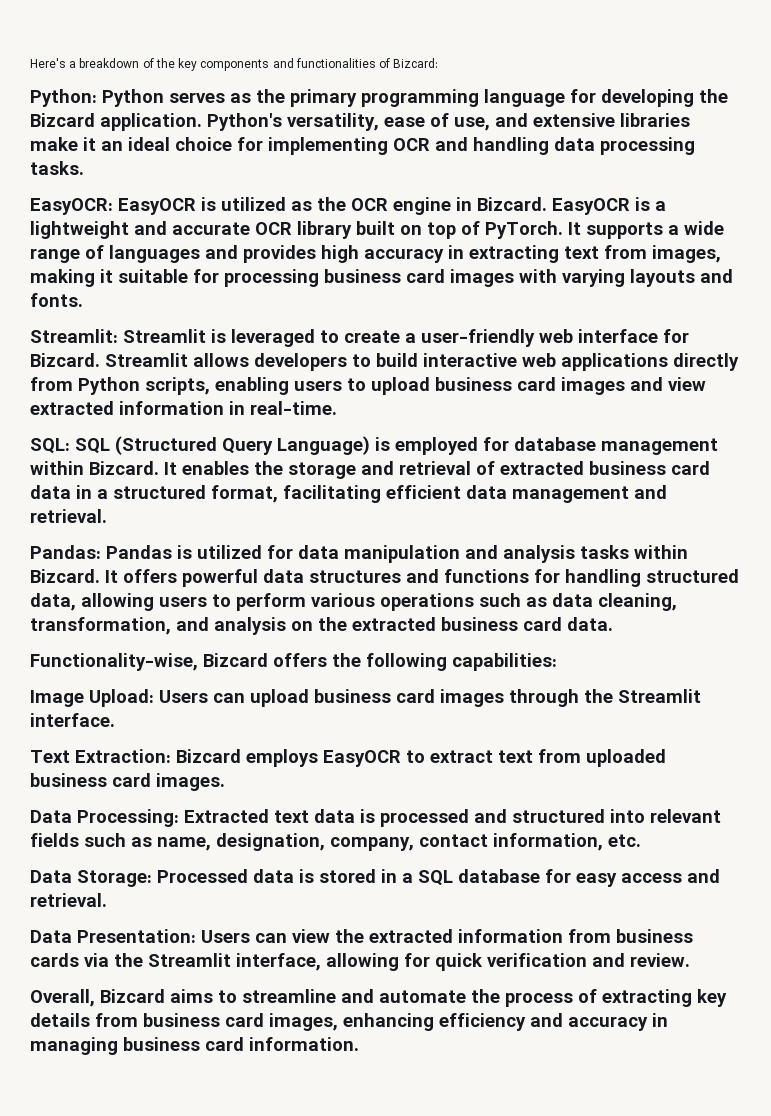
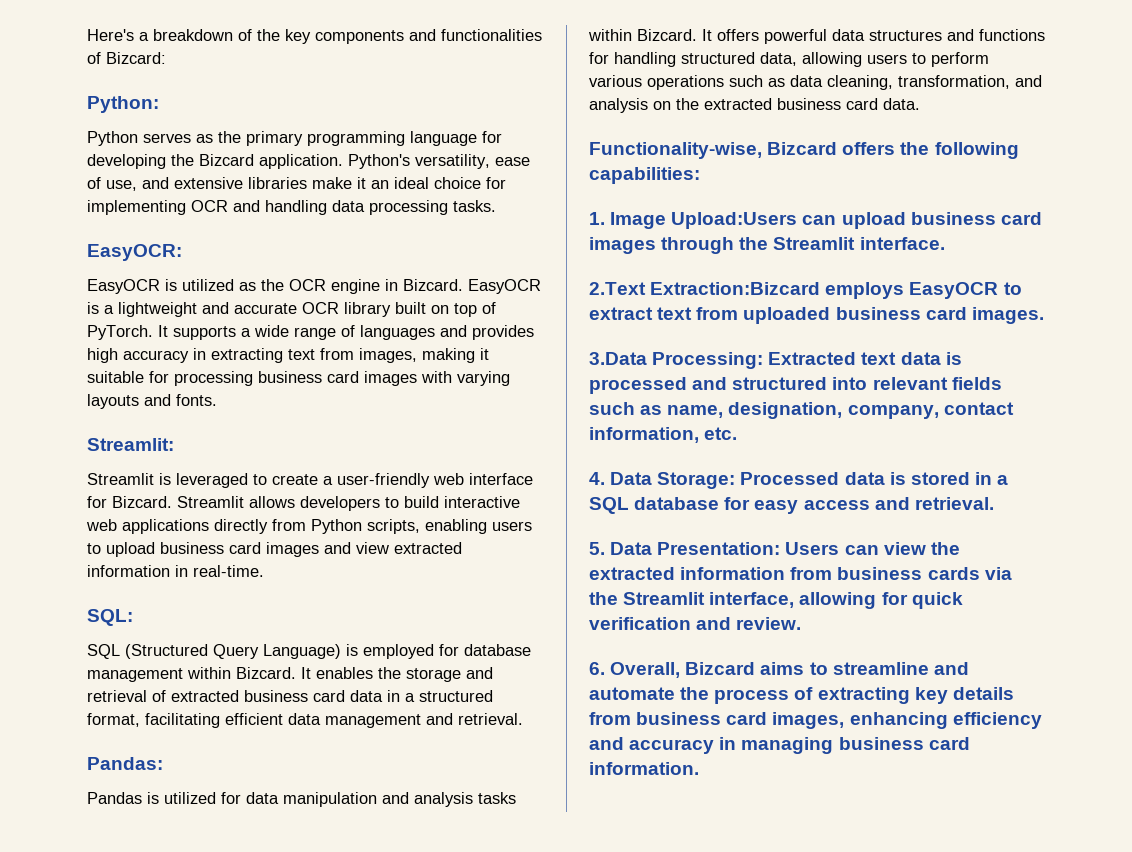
- Python: Python serves as the primary programming language for developing the Bizcard application.
+ Python:
+ Python serves as the primary programming language for developing the Bizcard application.
- EasyOCR: EasyOCR is utilized as the OCR engine in Bizcard.
+ EasyOCR:
+ EasyOCR is utilized as the OCR engine in Bizcard.
- Streamlit: Streamlit is leveraged to create a user-friendly web interface for Bizcard.
+ Streamlit:
+ Streamlit is leveraged to create a user-friendly web interface for Bizcard.
- SQL: SQL (Structured Query Language) is employed for database management within Bizcard.
+ SQL:
+ SQL (Structured Query Language) is employed for database management within Bizcard.
- Pandas: Pandas is utilized for data manipulation and analysis tasks within Bizcard.
+ Pandas:
+ Pandas is utilized for data manipulation and analysis tasks within Bizcard.
- Image Upload: Users can upload business card images through the Streamlit interface.
+ 1. Image Upload:Users can upload business card images through the Streamlit interface.
- Text Extraction: Bizcard employs EasyOCR to extract text from uploaded business card images.
+ 2.Text Extraction:Bizcard employs EasyOCR to extract text from uploaded business card images.
- Data Processing: Extracted text data is processed and structured into relevant fields such as name, designation, company, contact information, etc.
+ 3.Data Processing: Extracted text data is processed and structured into relevant fields such as name, designation, company, contact information, etc.
- Data Storage: Processed data is stored in a SQL database for easy access and retrieval.
+ 4. Data Storage: Processed data is stored in a SQL database for easy access and retrieval.
- Data Presentation: Users can view the extracted information from business cards via the Streamlit interface, allowing for quick verification and review.
+ 5. Data Presentation: Users can view the extracted information from business cards via the Streamlit interface, allowing for quick verification and review.
- Overall, Bizcard aims to streamline and automate the process of extracting key details from business card images, enhancing efficiency and accuracy in managing business card information.
+ 6. Overall, Bizcard aims to streamline and automate the process of extracting key details from business card images, enhancing efficiency and accuracy in managing business card information.

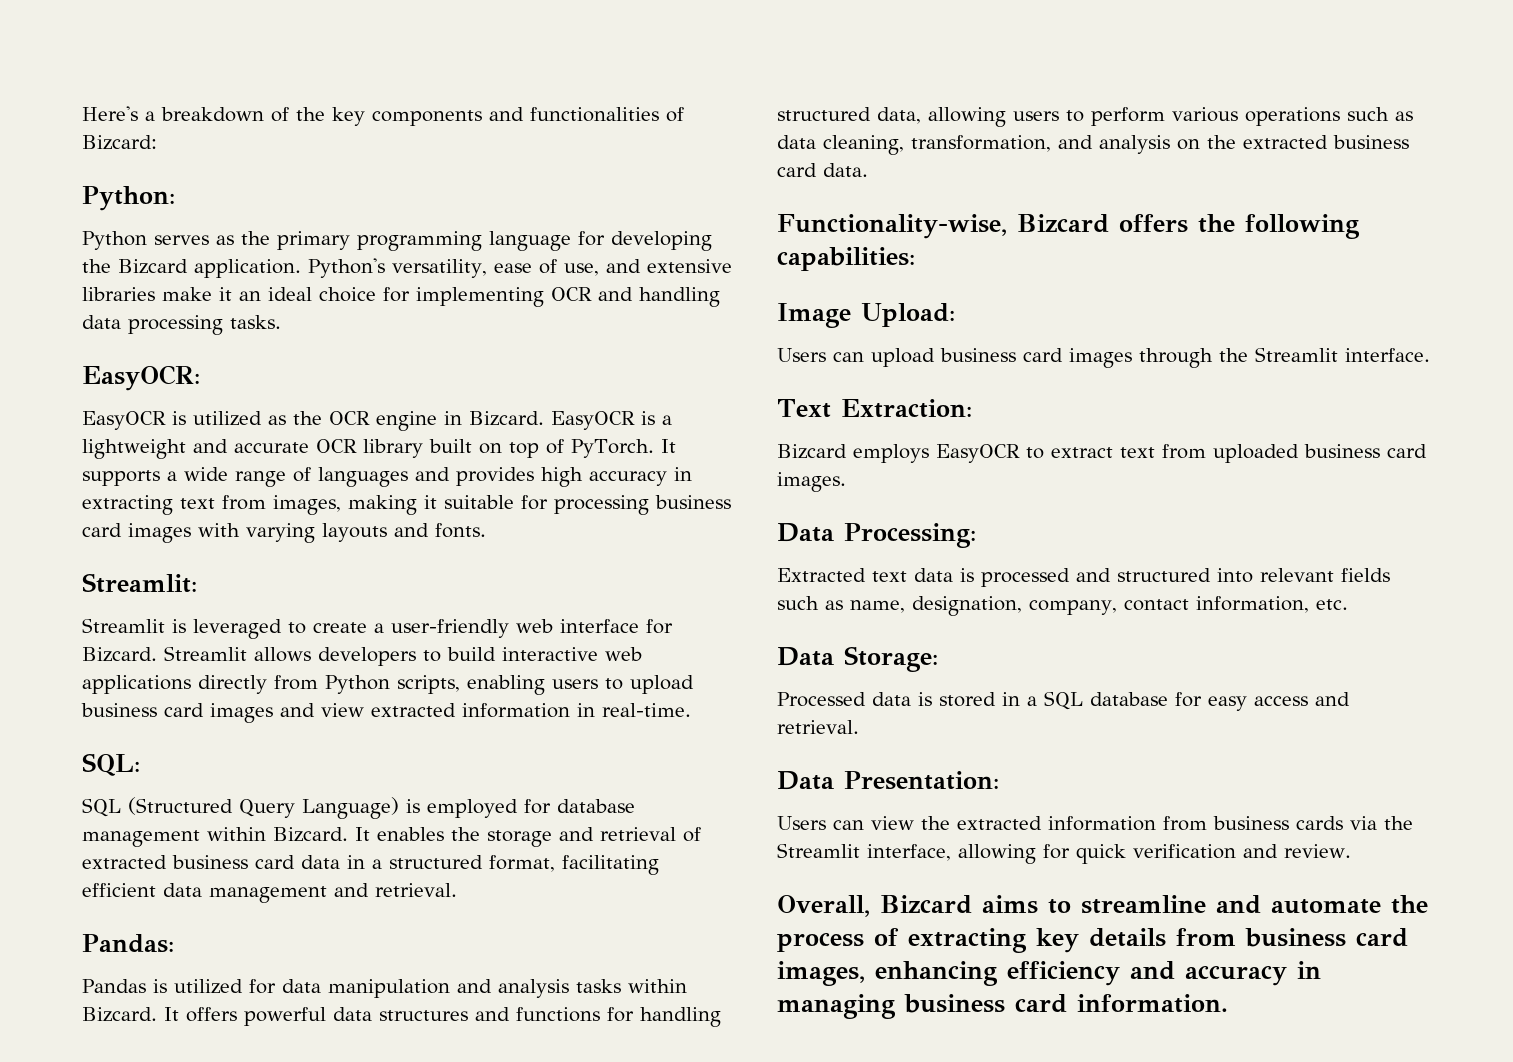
- 1. Image Upload:Users can upload business card images through the Streamlit interface.
+ Image Upload:
+ Users can upload business card images through the Streamlit interface.
- 2.Text Extraction:Bizcard employs EasyOCR to extract text from uploaded business card images.
+ Text Extraction:
+ Bizcard employs EasyOCR to extract text from uploaded business card images.
- 3.Data Processing: Extracted text data is processed and structured into relevant fields such as name, designation, company, contact information, etc.
+ Data Processing:
+ Extracted text data is processed and structured into relevant fields such as name, designation, company, contact information, etc.
- 4. Data Storage: Processed data is stored in a SQL database for easy access and retrieval.
+ Data Storage:
+ Processed data is stored in a SQL database for easy access and retrieval.
- 5. Data Presentation: Users can view the extracted information from business cards via the Streamlit interface, allowing for quick verification and review.
+ Data Presentation:
+ Users can view the extracted information from business cards via the Streamlit interface, allowing for quick verification and review.
- 6. Overall, Bizcard aims to streamline and automate the process of extracting key details from business card images, enhancing efficiency and accuracy in managing business card information.
+ Overall, Bizcard aims to streamline and automate the process of extracting key details from business card images, enhancing efficiency and accuracy in managing business card information.

